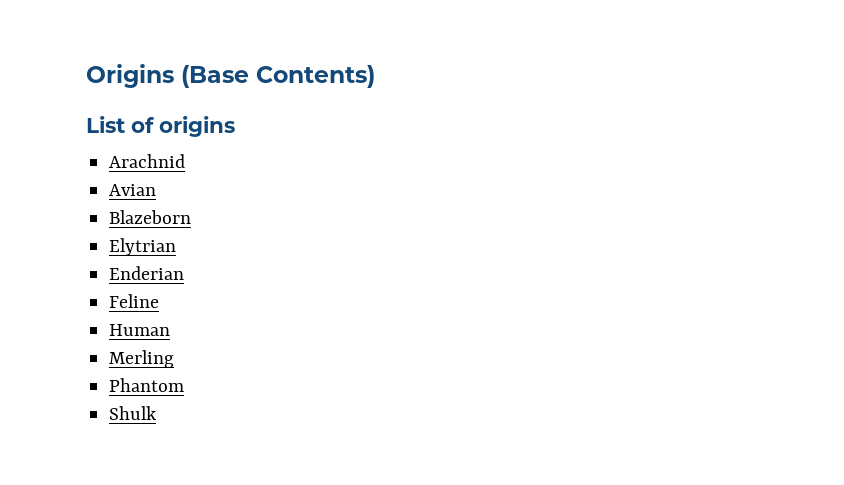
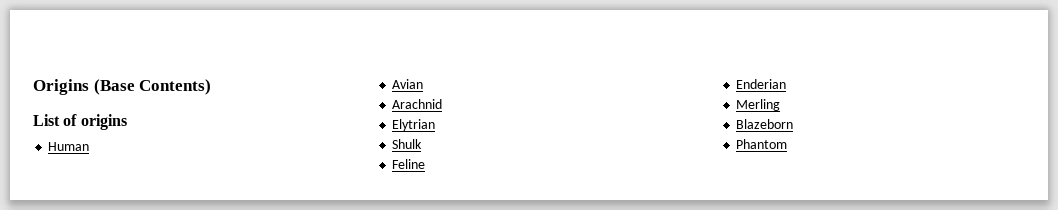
- Arachnid
+ Human
- Blazeborn
+ Arachnid
- Enderian
+ Shulk
- Human
+ Enderian
+ Blazeborn
- Shulk

